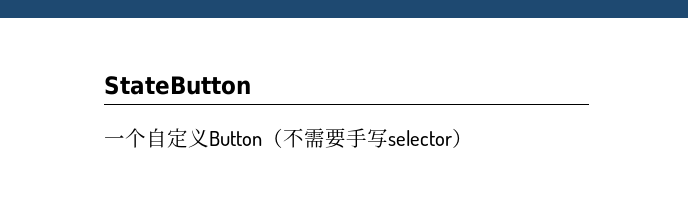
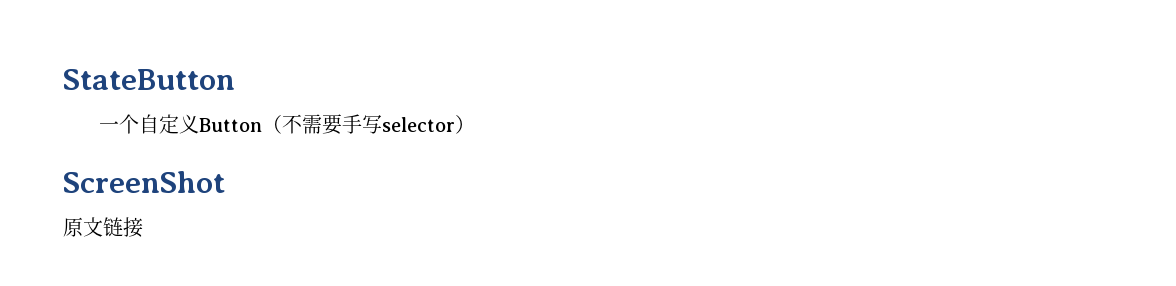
+ ScreenShot
+ 原文链接

